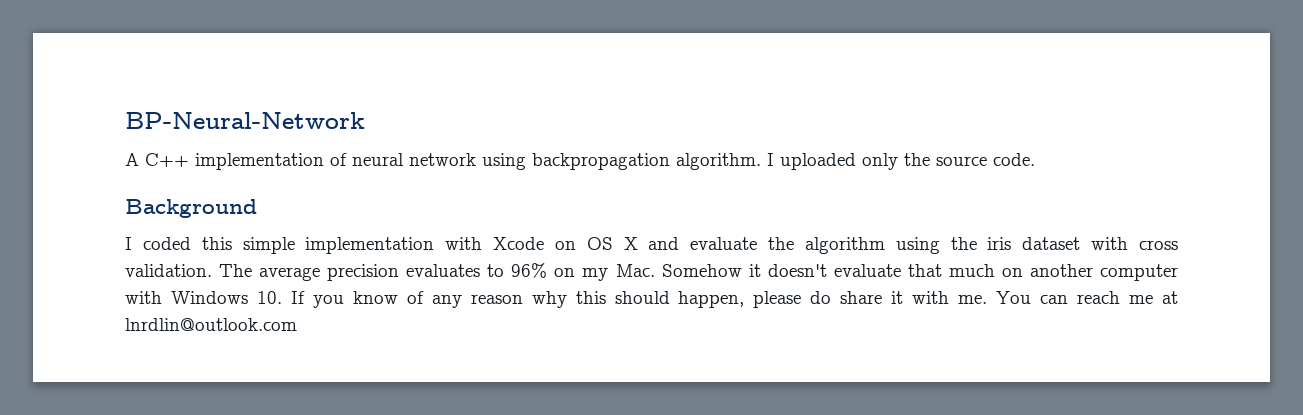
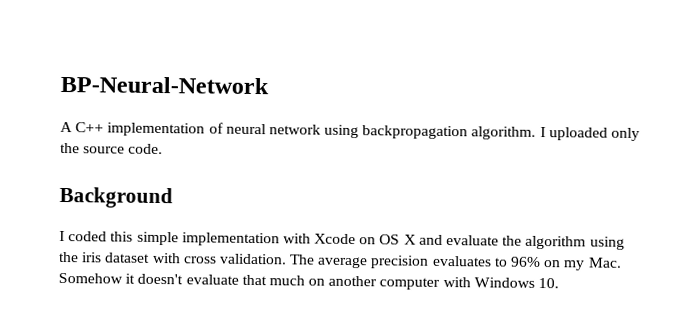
- The average precision evaluates to 96% on my Mac. Somehow it doesn't evaluate that much on another computer with Windows 10. If you know of any reason why this should happen, please do share it with me. You can reach me at lnrdlin@outlook.com
+ The average precision evaluates to 96% on my Mac. Somehow it doesn't evaluate that much on another computer with Windows 10.

